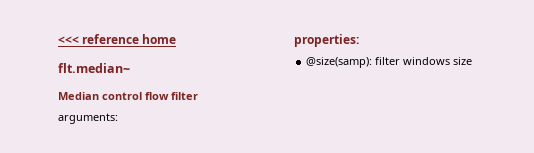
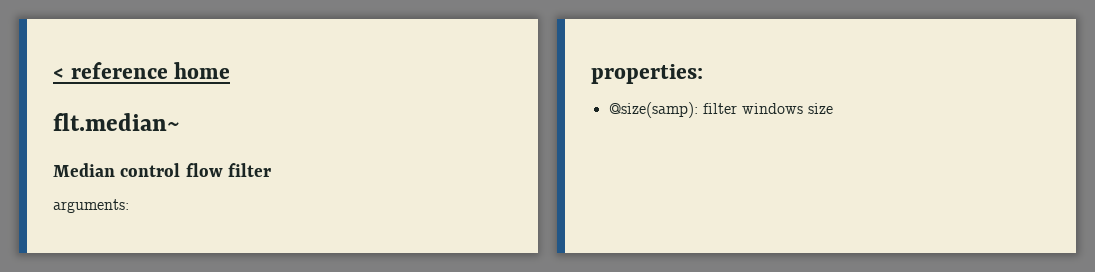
- <<< reference home
+ < reference home

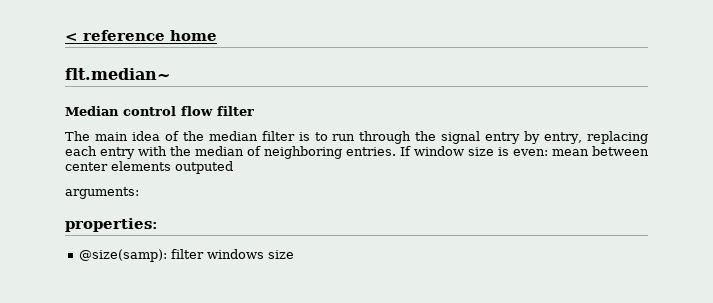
+ The main idea of the median filter is to run through the signal entry by entry, replacing each entry with the median of neighboring entries. If window size is even: mean between center elements outputed

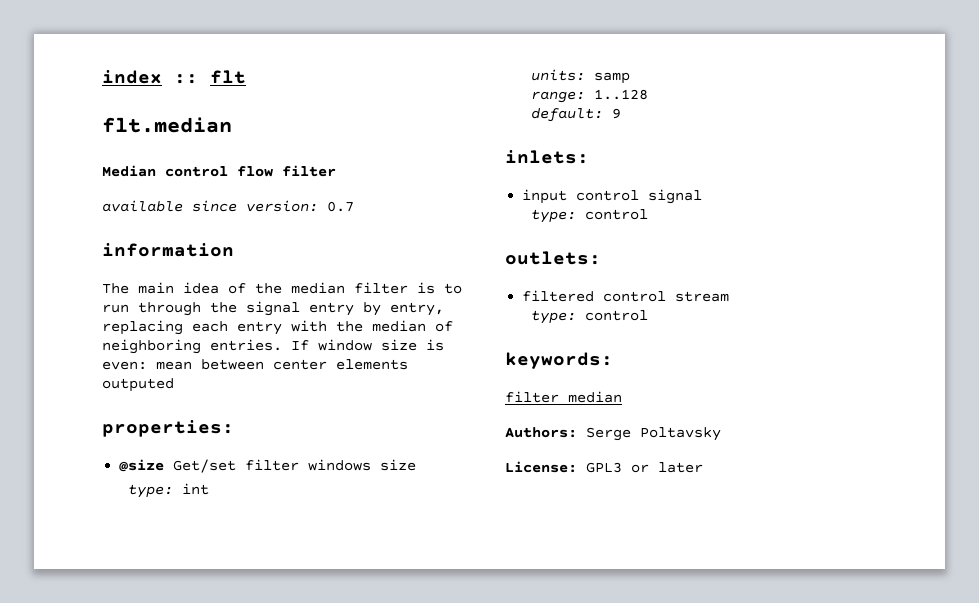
- < reference home
- flt.median~
+ index :: flt
+ flt.median
+ available since version: 0.7
+ information
- arguments:
- @size(samp): filter windows size
+ @size Get/set filter windows size
+ type: int
+ units: samp
+ range: 1..128
+ default: 9
+ inlets:
+ input control signal
+ type: control
+ outlets:
+ filtered control stream
+ type: control
+ keywords:
+ filter median
+ Authors: Serge Poltavsky
+ License: GPL3 or later

